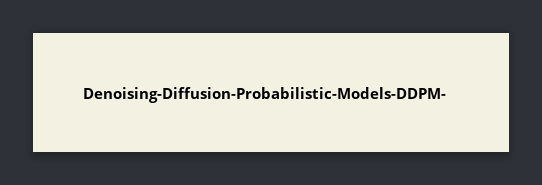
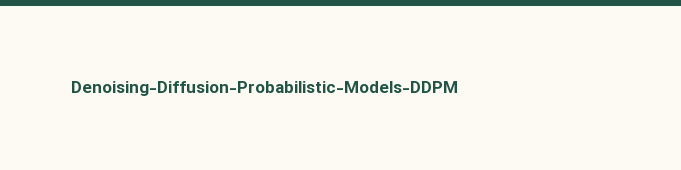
- Denoising-Diffusion-Probabilistic-Models-DDPM-
+ Denoising-Diffusion-Probabilistic-Models-DDPM

